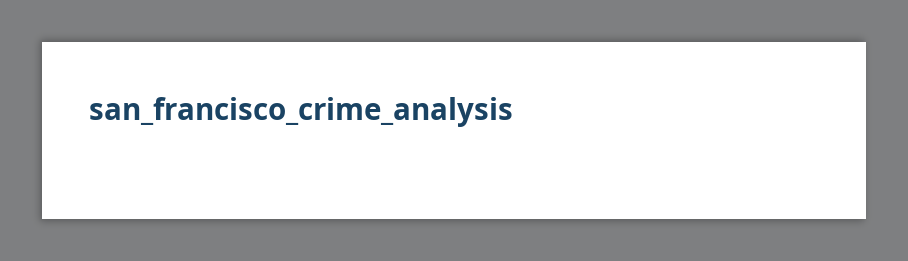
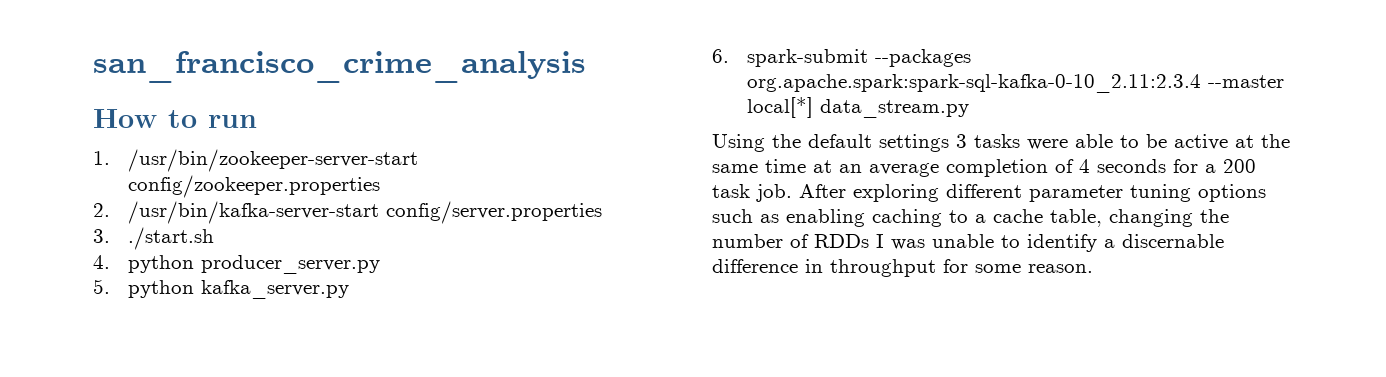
+ How to run
+ 1. /usr/bin/zookeeper-server-start config/zookeeper.properties
+ 2. /usr/bin/kafka-server-start config/server.properties
+ 3. ./start.sh
+ 4. python producer_server.py
+ 5. python kafka_server.py
+ 6. spark-submit --packages org.apache.spark:spark-sql-kafka-0-10_2.11:2.3.4 --master local[*] data_stream.py
+ Using the default settings 3 tasks were able to be active at the same time at an average completion of 4 seconds for a 200 task job. After exploring different parameter tuning options such as enabling caching to a cache table, changing the number of RDDs I was unable to identify a discernable difference in throughput for some reason.

